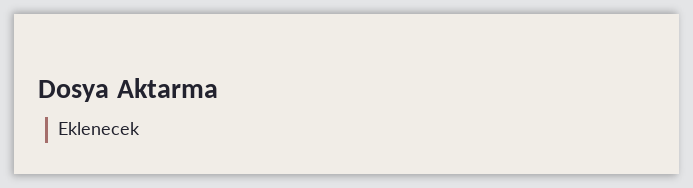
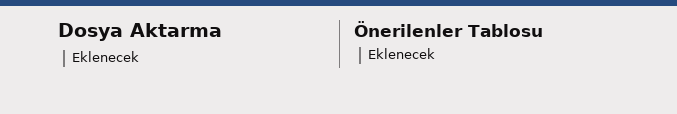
+ Önerilenler Tablosu
+ Eklenecek

